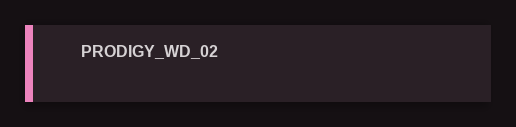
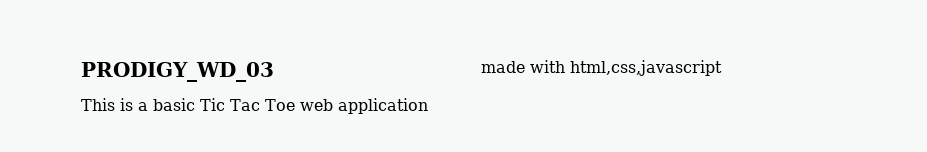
- PRODIGY_WD_02
+ PRODIGY_WD_03
+ This is a basic Tic Tac Toe web application made with html,css,javascript

